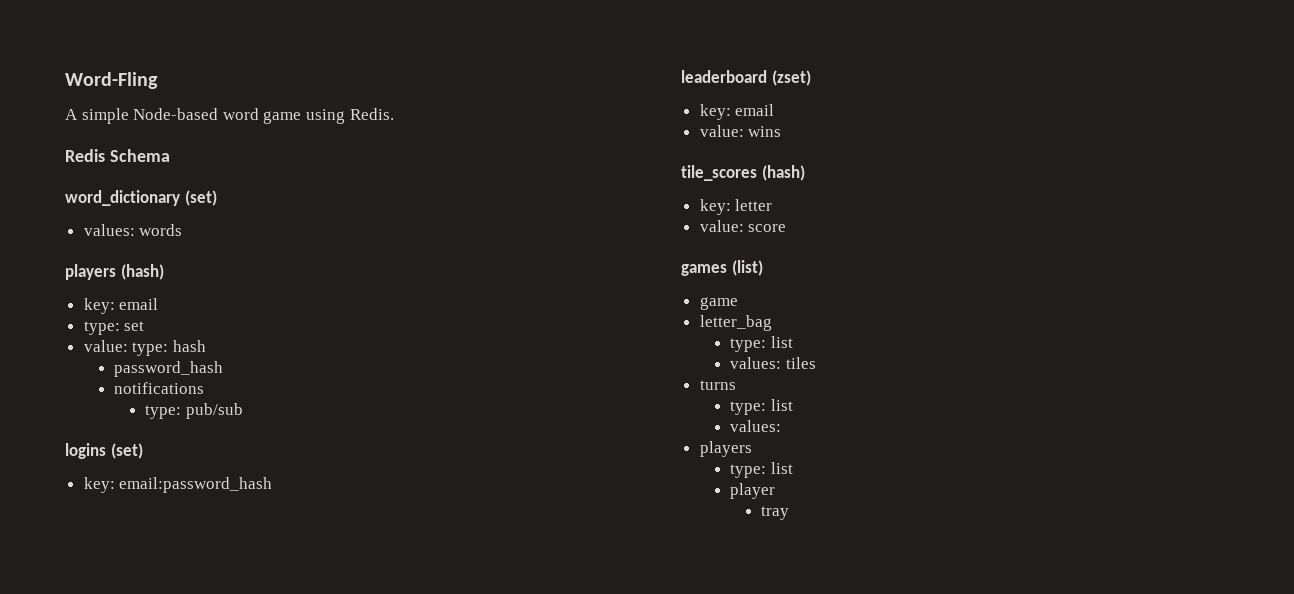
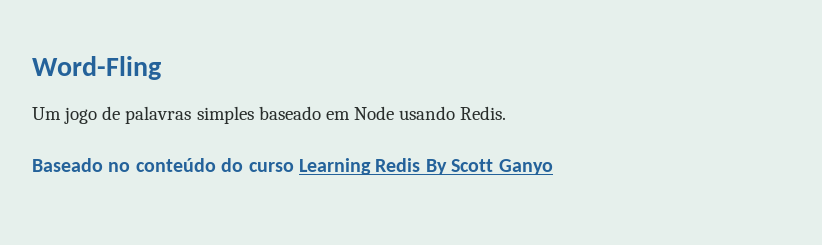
- A simple Node-based word game using Redis.
- Redis Schema
- word_dictionary (set)
- values: words
- players (hash)
- key: email
- type: set
- value: type: hash
- password_hash
- notifications
- type: pub/sub
- logins (set)
- key: email:password_hash
- leaderboard (zset)
- key: email
- value: wins
- tile_scores (hash)
- key: letter
- value: score
- games (list)
- game
- letter_bag
- type: list
- values: tiles
- turns
- type: list
- values:
- players
- type: list
- player
- tray
+ Um jogo de palavras simples baseado em Node usando Redis.
+ Baseado no conteúdo do curso Learning Redis By Scott Ganyo

